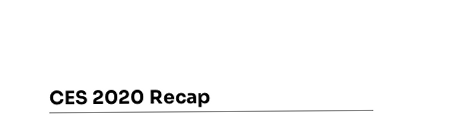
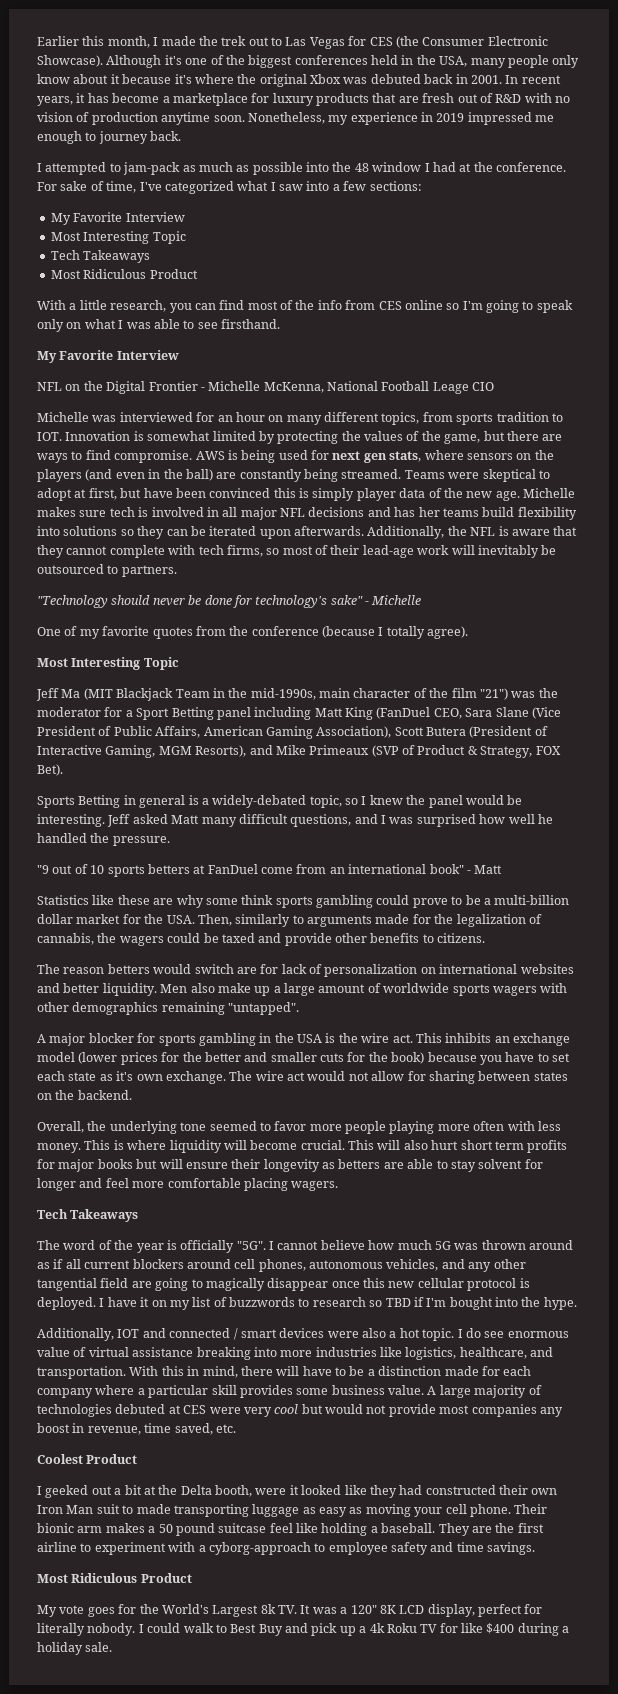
- CES 2020 Recap
+ Earlier this month, I made the trek out to Las Vegas for CES (the Consumer Electronic Showcase). Although it's one of the biggest conferences held in the USA, many people only know about it because it's where the original Xbox was debuted back in 2001. In recent years, it has become a marketplace for luxury products that are fresh out of R&D with no vision of production anytime soon. Nonetheless, my experience in 2019 impressed me enough to journey back.
+ I attempted to jam-pack as much as possible into the 48 window I had at the conference. For sake of time, I've categorized what I saw into a few sections:
+ My Favorite Interview
+ Most Interesting Topic
+ Tech Takeaways
+ Most Ridiculous Product
+ With a little research, you can find most of the info from CES online so I'm going to speak only on what I was able to see firsthand.
+ My Favorite Interview
+ NFL on the Digital Frontier - Michelle McKenna, National Football Leage CIO
+ Michelle was interviewed for an hour on many different topics, from sports tradition to IOT. Innovation is somewhat limited by protecting the values of the game, but there are ways to find compromise. AWS is being used for next gen stats, where sensors on the players (and even in the ball) are constantly being streamed. Teams were skeptical to adopt at first, but have been convinced this is simply player data of the new age. Michelle makes sure tech is involved in all major NFL decisions and has her teams build flexibility into solutions so they can be iterated upon afterwards. Additionally, the NFL is aware that they cannot complete with tech firms, so most of their lead-age work will inevitably be outsourced to partners.
+ "Technology should never be done for technology's sake" - Michelle
+ One of my favorite quotes from the conference (because I totally agree).
+ Most Interesting Topic
+ Jeff Ma (MIT Blackjack Team in the mid-1990s, main character of the film "21") was the moderator for a Sport Betting panel including Matt King (FanDuel CEO, Sara Slane (Vice President of Public Affairs, American Gaming Association), Scott Butera (President of Interactive Gaming, MGM Resorts), and Mike Primeaux (SVP of Product & Strategy, FOX Bet).
+ Sports Betting in general is a widely-debated topic, so I knew the panel would be interesting. Jeff asked Matt many difficult questions, and I was surprised how well he handled the pressure.
+ "9 out of 10 sports betters at FanDuel come from an international book" - Matt
+ Statistics like these are why some think sports gambling could prove to be a multi-billion dollar market for the USA. Then, similarly to arguments made for the legalization of cannabis, the wagers could be taxed and provide other benefits to citizens.
+ The reason betters would switch are for lack of personalization on international websites and better liquidity. Men also make up a large amount of worldwide sports wagers with other demographics remaining "untapped".
+ A major blocker for sports gambling in the USA is the wire act. This inhibits an exchange model (lower prices for the better and smaller cuts for the book) because you have to set each state as it's own exchange. The wire act would not allow for sharing between states on the backend.
+ Overall, the underlying tone seemed to favor more people playing more often with less money. This is where liquidity will become crucial. This will also hurt short term profits for major books but will ensure their longevity as betters are able to stay solvent for longer and feel more comfortable placing wagers.
+ Tech Takeaways
+ The word of the year is officially "5G". I cannot believe how much 5G was thrown around as if all current blockers around cell phones, autonomous vehicles, and any other tangential field are going to magically disappear once this new cellular protocol is deployed. I have it on my list of buzzwords to research so TBD if I'm bought into the hype.
+ Additionally, IOT and connected / smart devices were also a hot topic. I do see enormous value of virtual assistance breaking into more industries like logistics, healthcare, and transportation. With this in mind, there will have to be a distinction made for each company where a particular skill provides some business value. A large majority of technologies debuted at CES were very cool but would not provide most companies any boost in revenue, time saved, etc.
+ Coolest Product
+ I geeked out a bit at the Delta booth, were it looked like they had constructed their own Iron Man suit to made transporting luggage as easy as moving your cell phone. Their bionic arm makes a 50 pound suitcase feel like holding a baseball. They are the first airline to experiment with a cyborg-approach to employee safety and time savings.
+ Most Ridiculous Product
+ My vote goes for the World's Largest 8k TV. It was a 120" 8K LCD display, perfect for literally nobody. I could walk to Best Buy and pick up a 4k Roku TV for like $400 during a holiday sale.

